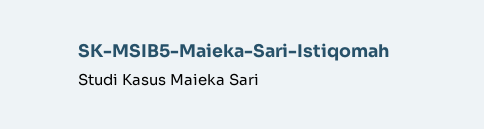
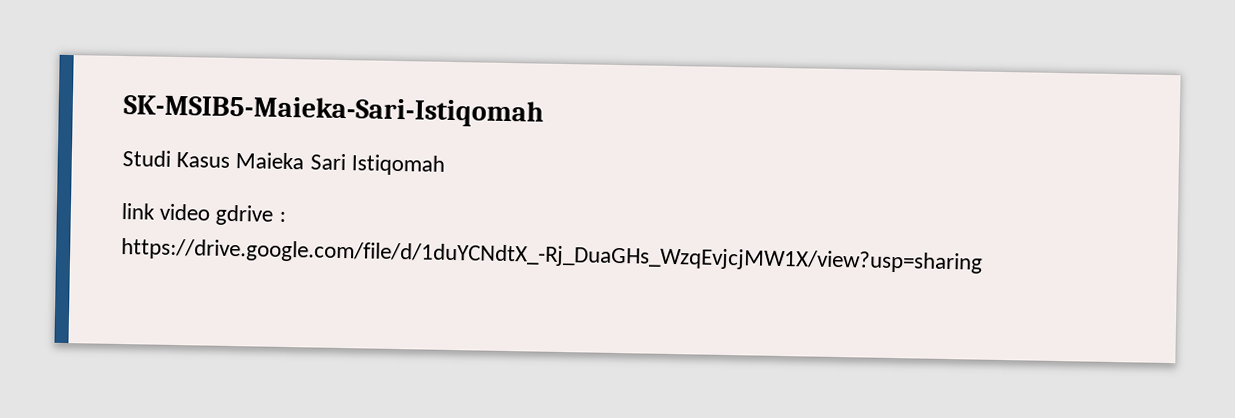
- Studi Kasus Maieka Sari
+ Studi Kasus Maieka Sari Istiqomah
+ link video gdrive : https://drive.google.com/file/d/1duYCNdtX_-Rj_DuaGHs_WzqEvjcjMW1X/view?usp=sharing

